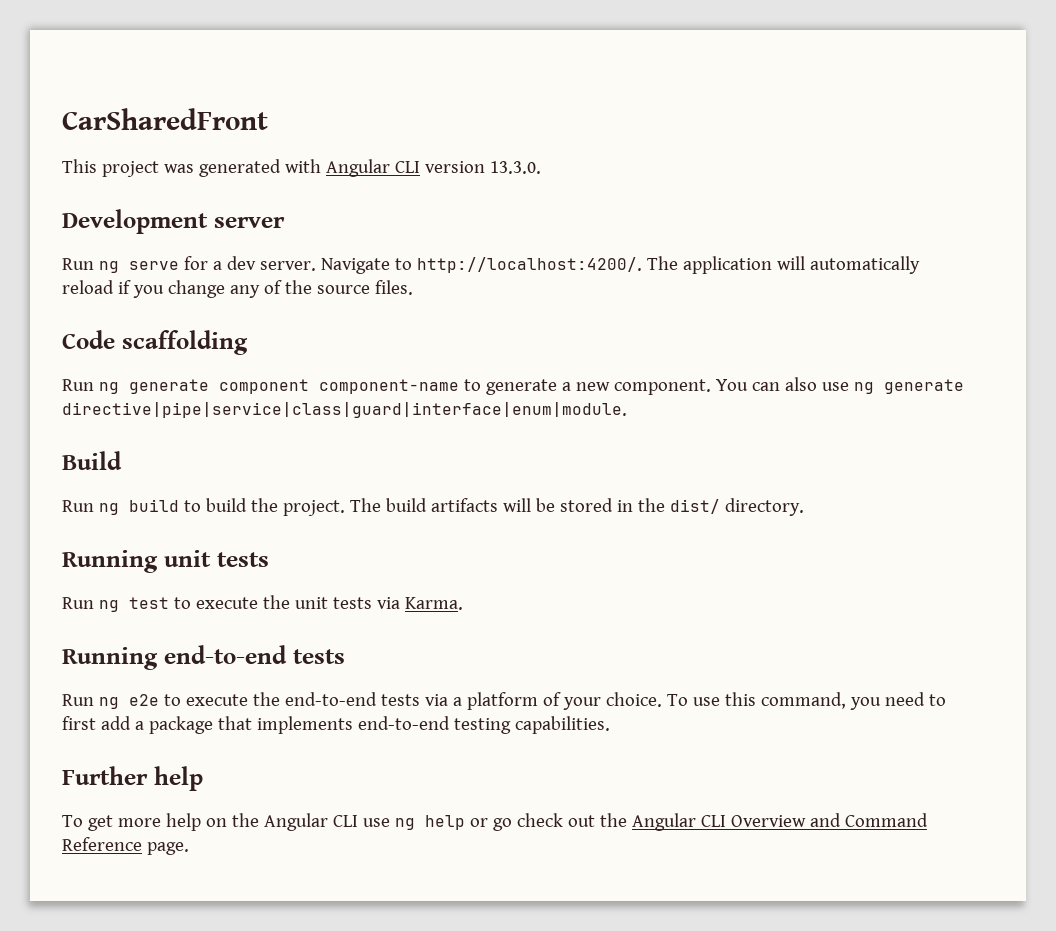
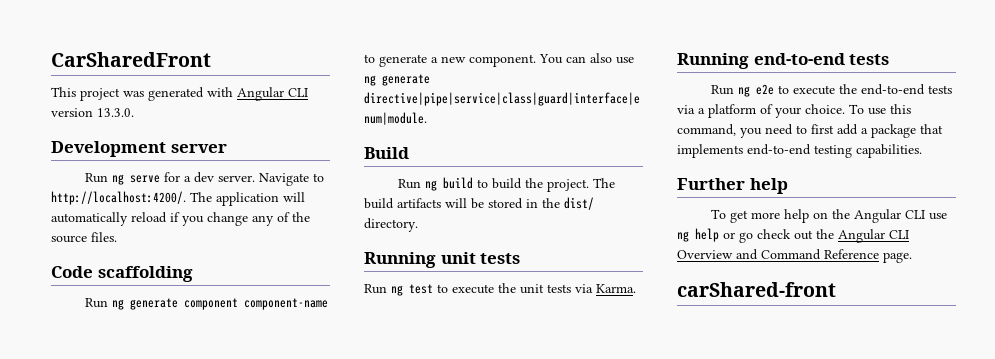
+ carShared-front

